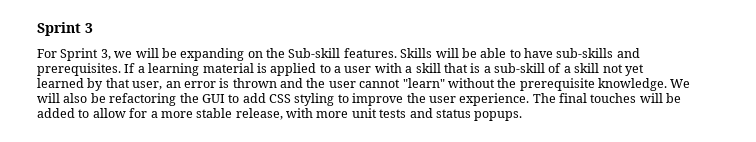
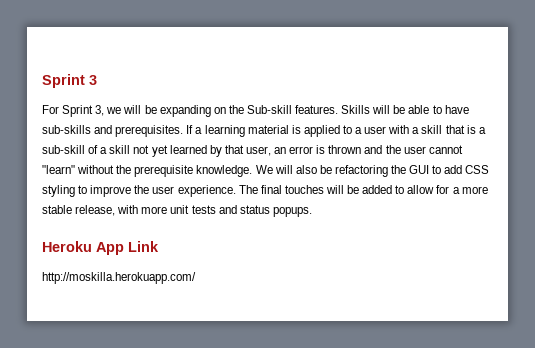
+ Heroku App Link
+ http://moskilla.herokuapp.com/

